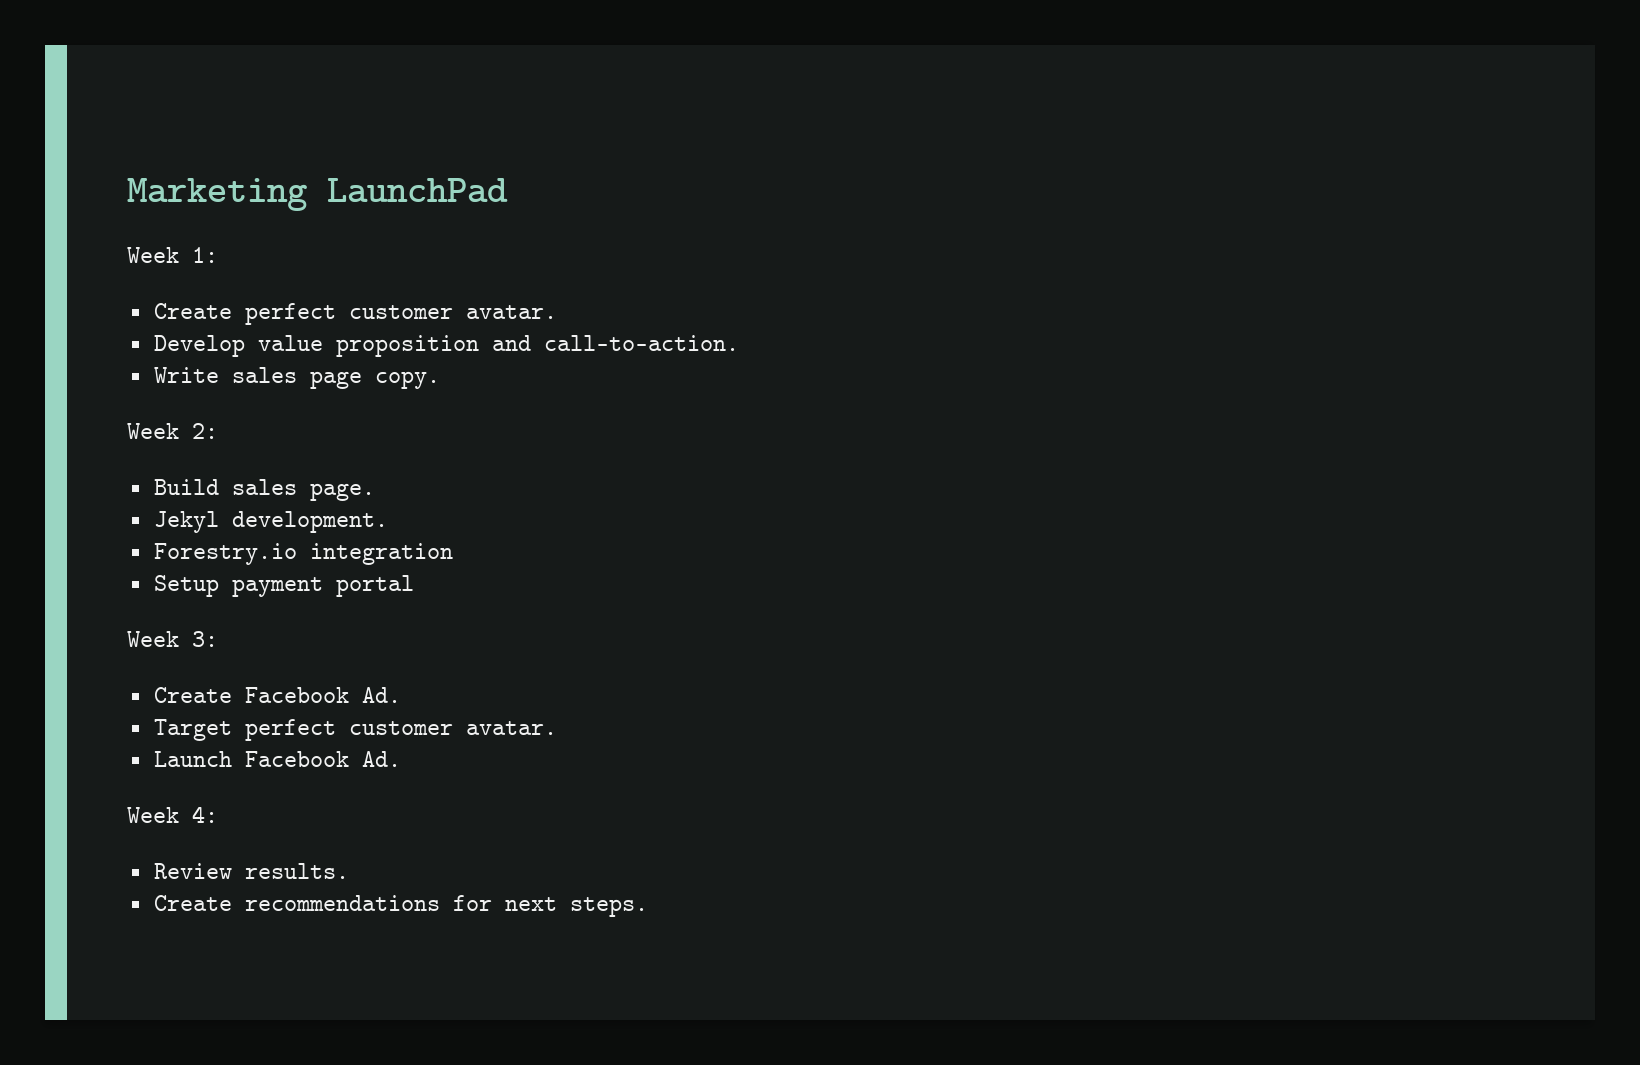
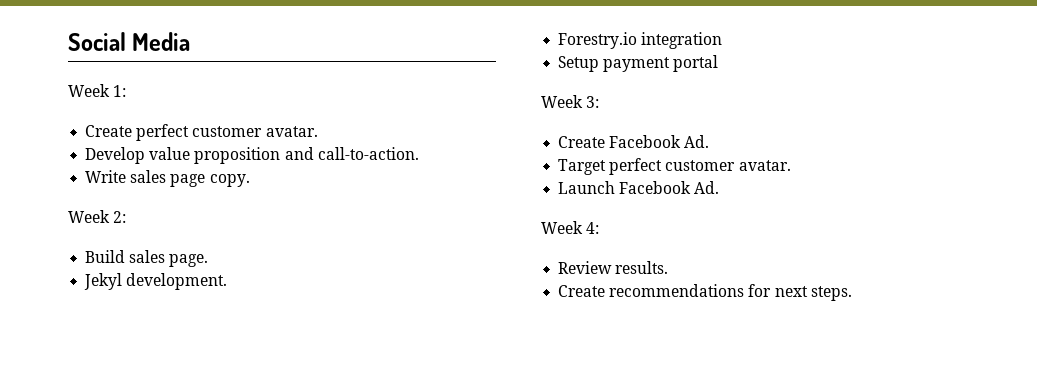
- Marketing LaunchPad
+ Social Media

